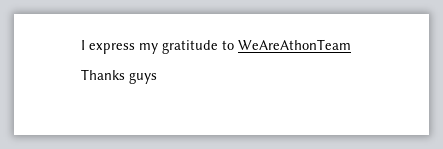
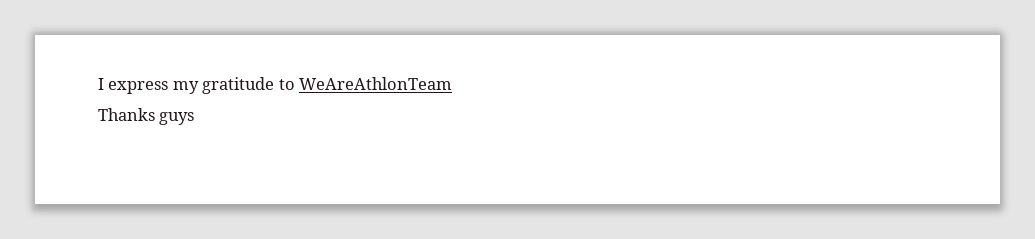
- I express my gratitude to WeAreAthonTeam
+ I express my gratitude to WeAreAthlonTeam

